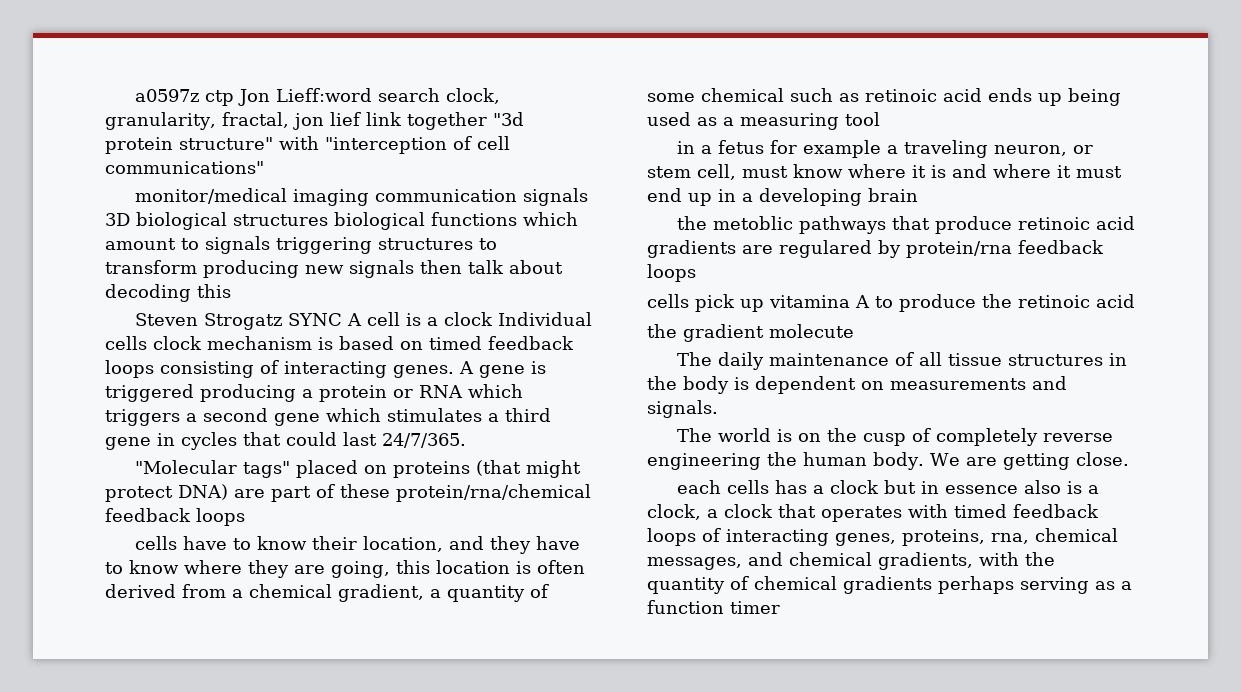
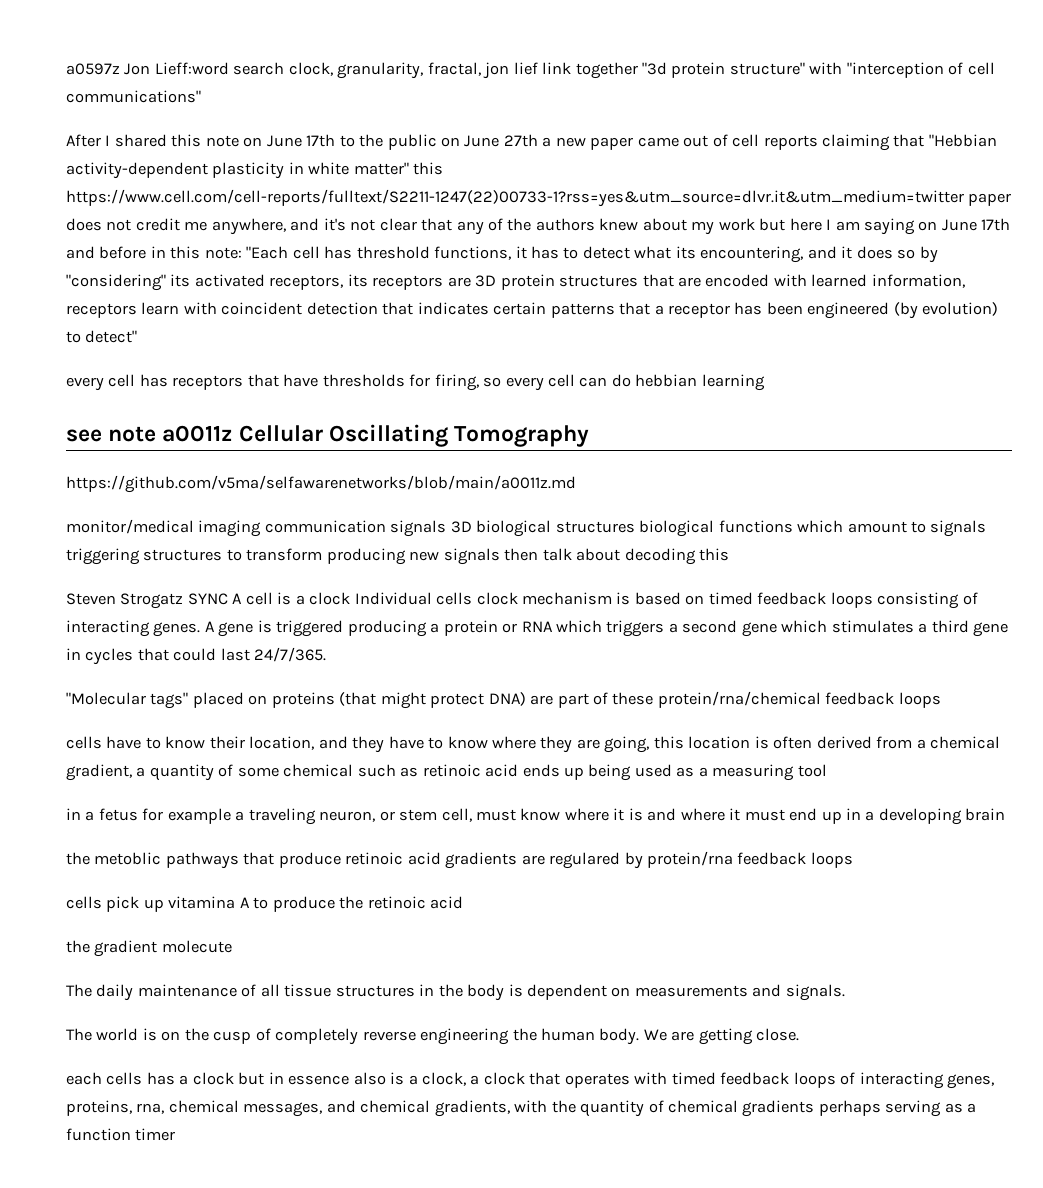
- a0597z ctp Jon Lieff:word search clock, granularity, fractal, jon lief link together "3d protein structure" with "interception of cell communications"
+ a0597z Jon Lieff:word search clock, granularity, fractal, jon lief link together "3d protein structure" with "interception of cell communications"
+ After I shared this note on June 17th to the public on June 27th a new paper came out of cell reports claiming that "Hebbian activity-dependent plasticity in white matter" this https://www.cell.com/cell-reports/fulltext/S2211-1247(22)00733-1?rss=yes&utm_source=dlvr.it&utm_medium=twitter paper does not credit me anywhere, and it's not clear that any of the authors knew about my work but here I am saying on June 17th and before in this note: "Each cell has threshold functions, it has to detect what its encountering, and it does so by "considering" its activated receptors, its receptors are 3D protein structures that are encoded with learned information, receptors learn with coincident detection that indicates certain patterns that a receptor has been engineered (by evolution) to detect"
+ every cell has receptors that have thresholds for firing, so every cell can do hebbian learning
+ see note a0011z Cellular Oscillating Tomography
+ https://github.com/v5ma/selfawarenetworks/blob/main/a0011z.md

